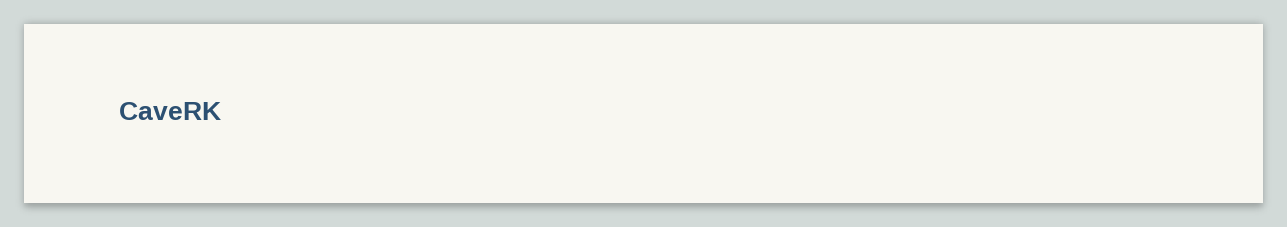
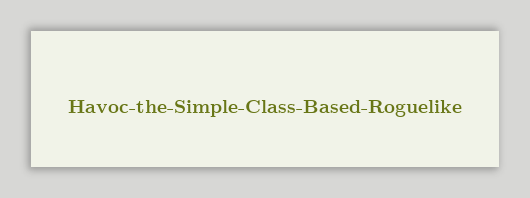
- CaveRK
+ Havoc-the-Simple-Class-Based-Roguelike

